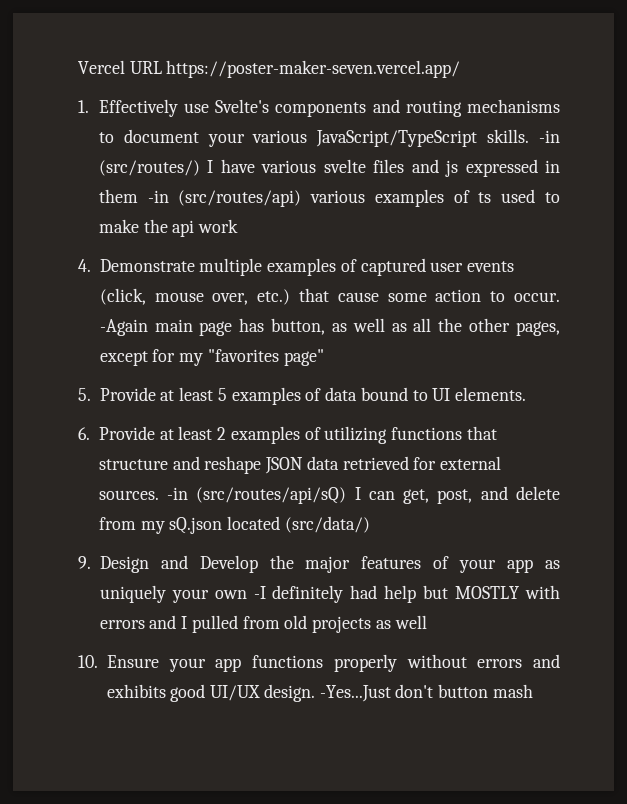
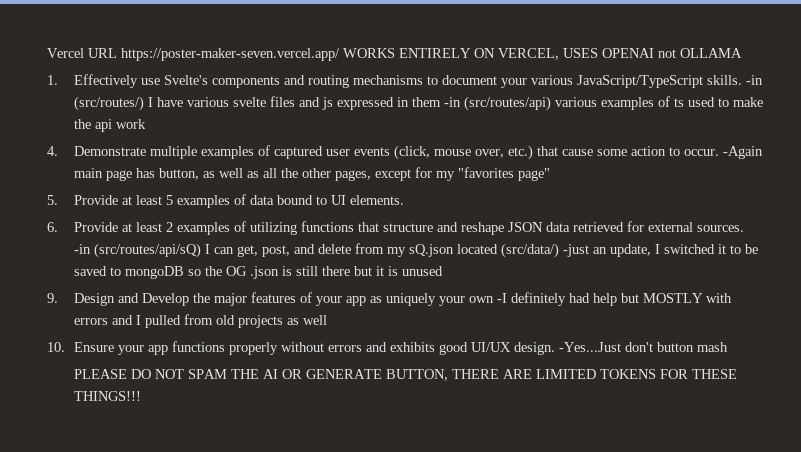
- Vercel URL https://poster-maker-seven.vercel.app/
+ Vercel URL https://poster-maker-seven.vercel.app/ WORKS ENTIRELY ON VERCEL, USES OPENAI not OLLAMA
- -in (src/routes/api/sQ) I can get, post, and delete from my sQ.json located (src/data/)
+ -in (src/routes/api/sQ) I can get, post, and delete from my sQ.json located (src/data/) -just an update, I switched it to be saved to mongoDB so the OG .json is still there but it is unused
+ PLEASE DO NOT SPAM THE AI OR GENERATE BUTTON, THERE ARE LIMITED TOKENS FOR THESE THINGS!!!

